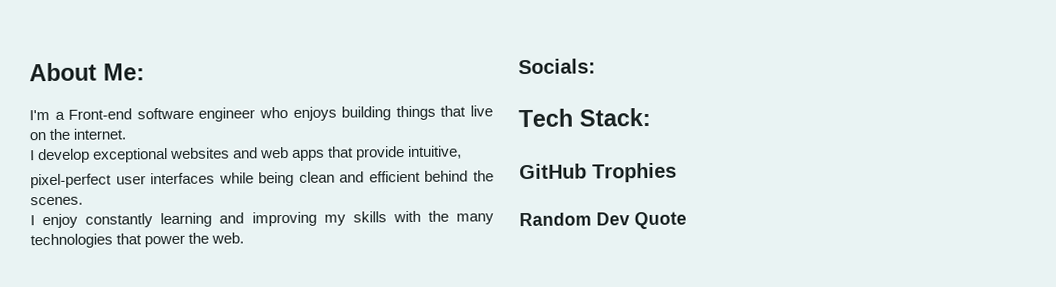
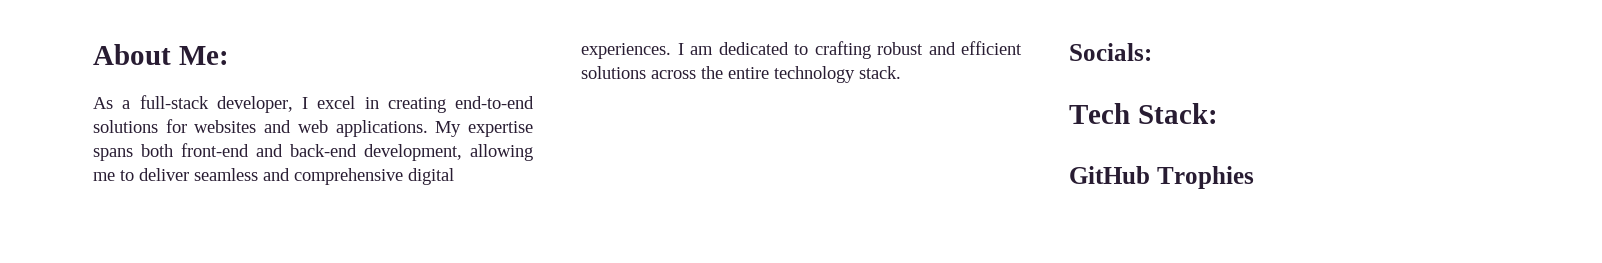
- I'm a Front-end software engineer who enjoys building things that live on the internet.
- I develop exceptional websites and web apps that provide intuitive,
- pixel-perfect user interfaces while being clean and efficient behind the scenes.
- I enjoy constantly learning and improving my skills with the many technologies that power the web.
+ As a full-stack developer, I excel in creating end-to-end solutions for websites and web applications. My expertise spans both front-end and back-end development, allowing me to deliver seamless and comprehensive digital experiences. I am dedicated to crafting robust and efficient solutions across the entire technology stack.
- Random Dev Quote

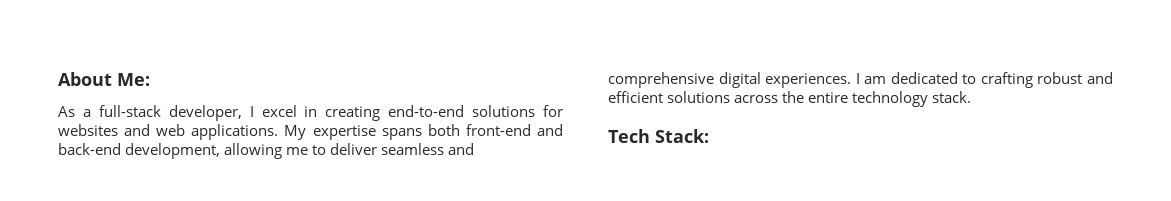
- Socials:
- GitHub Trophies

